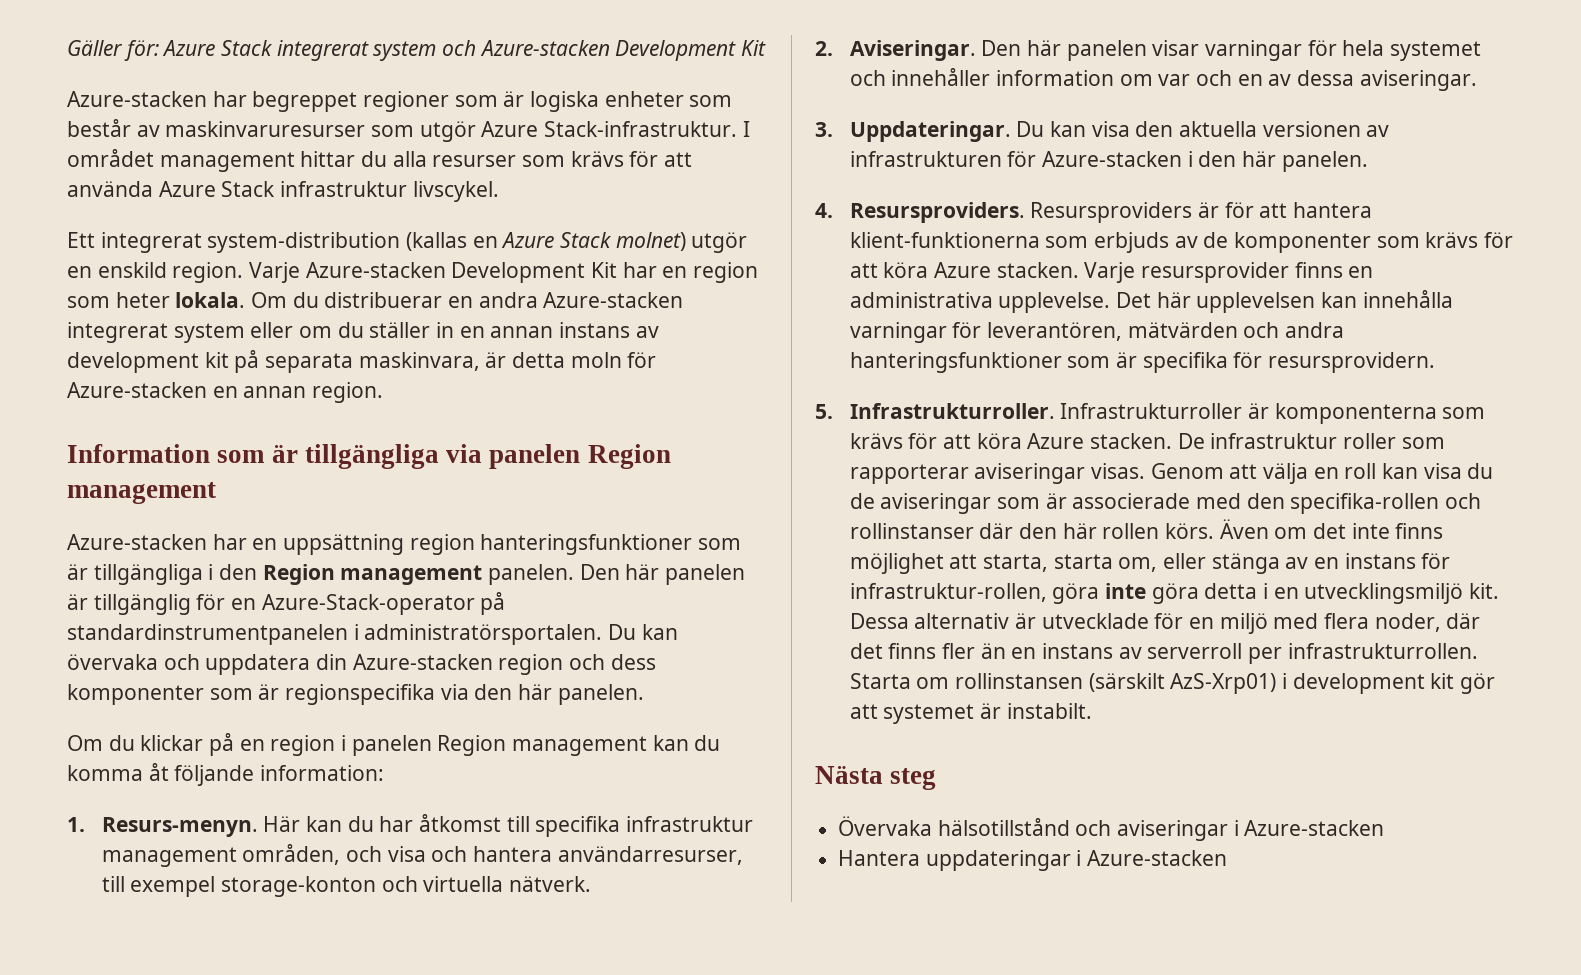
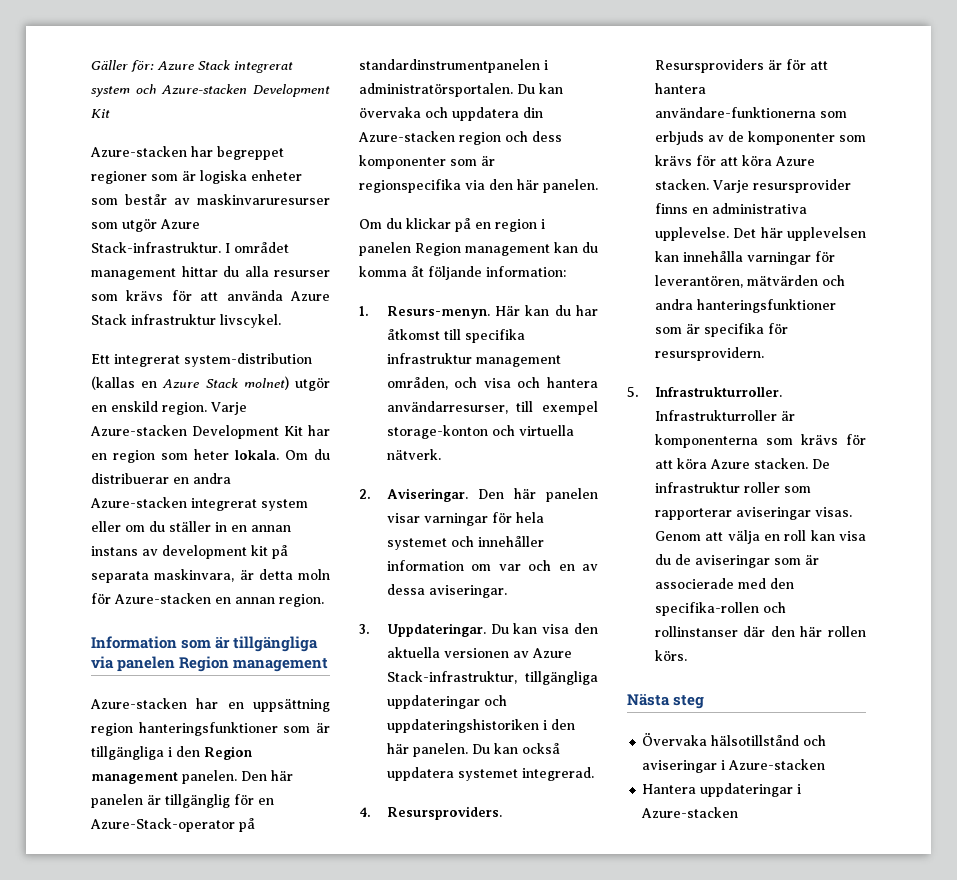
- Du kan visa den aktuella versionen av infrastrukturen för Azure-stacken i den här panelen.
+ Du kan visa den aktuella versionen av Azure Stack-infrastruktur, tillgängliga uppdateringar och uppdateringshistoriken i den här panelen. Du kan också uppdatera systemet integrerad.
- Resursproviders är för att hantera klient-funktionerna som erbjuds av de komponenter som krävs för att köra Azure stacken.
+ Resursproviders är för att hantera användare-funktionerna som erbjuds av de komponenter som krävs för att köra Azure stacken.
- Även om det inte finns möjlighet att starta, starta om, eller stänga av en instans för infrastruktur-rollen, göra inte göra detta i en utvecklingsmiljö kit. Dessa alternativ är utvecklade för en miljö med flera noder, där det finns fler än en instans av serverroll per infrastrukturrollen. Starta om rollinstansen (särskilt AzS-Xrp01) i development kit gör att systemet är instabilt.

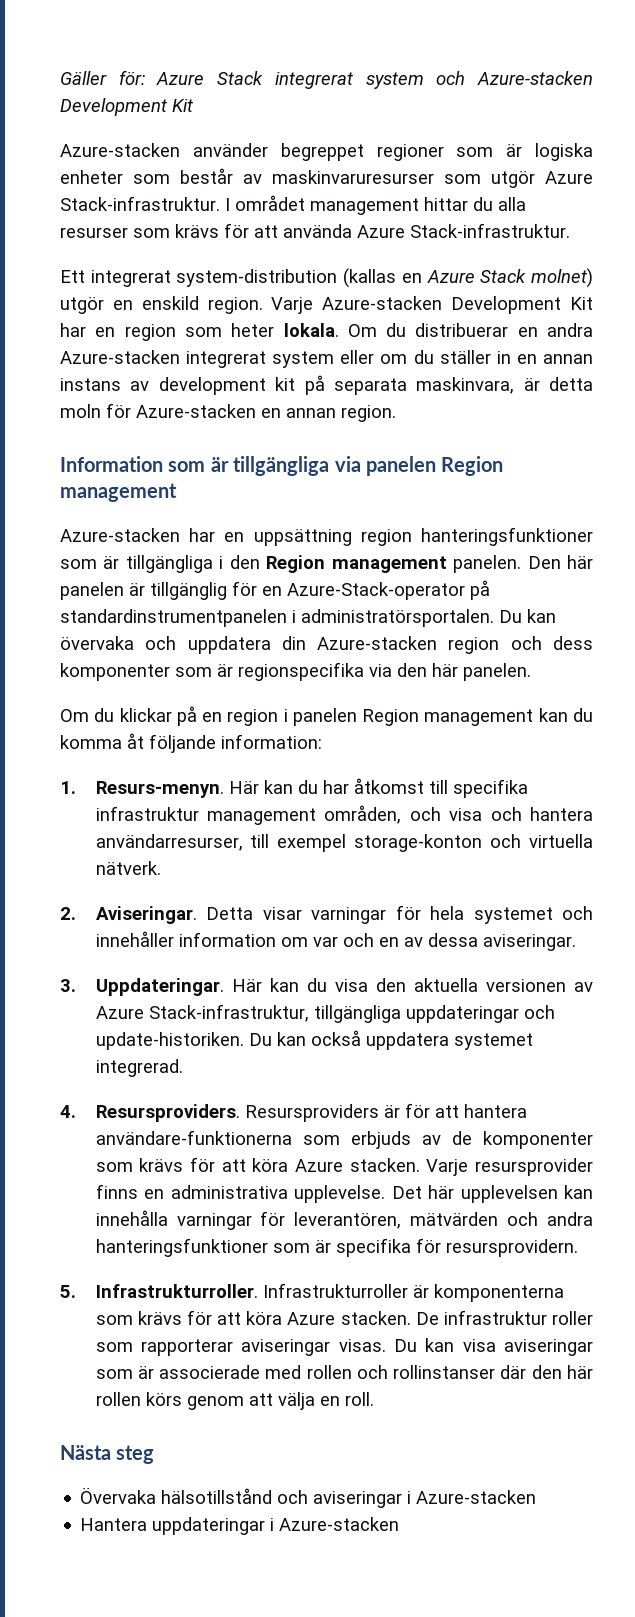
- Azure-stacken har begreppet regioner som är logiska enheter som består av maskinvaruresurser som utgör Azure Stack-infrastruktur.
+ Azure-stacken använder begreppet regioner som är logiska enheter som består av maskinvaruresurser som utgör Azure Stack-infrastruktur.
- I området management hittar du alla resurser som krävs för att använda Azure Stack infrastruktur livscykel.
+ I området management hittar du alla resurser som krävs för att använda Azure Stack-infrastruktur.
- Den här panelen visar varningar för hela systemet och innehåller information om var och en av dessa aviseringar.
+ Detta visar varningar för hela systemet och innehåller information om var och en av dessa aviseringar.
- Du kan visa den aktuella versionen av Azure Stack-infrastruktur, tillgängliga uppdateringar och uppdateringshistoriken i den här panelen.
+ Här kan du visa den aktuella versionen av Azure Stack-infrastruktur, tillgängliga uppdateringar och update-historiken.
- Genom att välja en roll kan visa du de aviseringar som är associerade med den specifika-rollen och rollinstanser där den här rollen körs.
+ Du kan visa aviseringar som är associerade med rollen och rollinstanser där den här rollen körs genom att välja en roll.

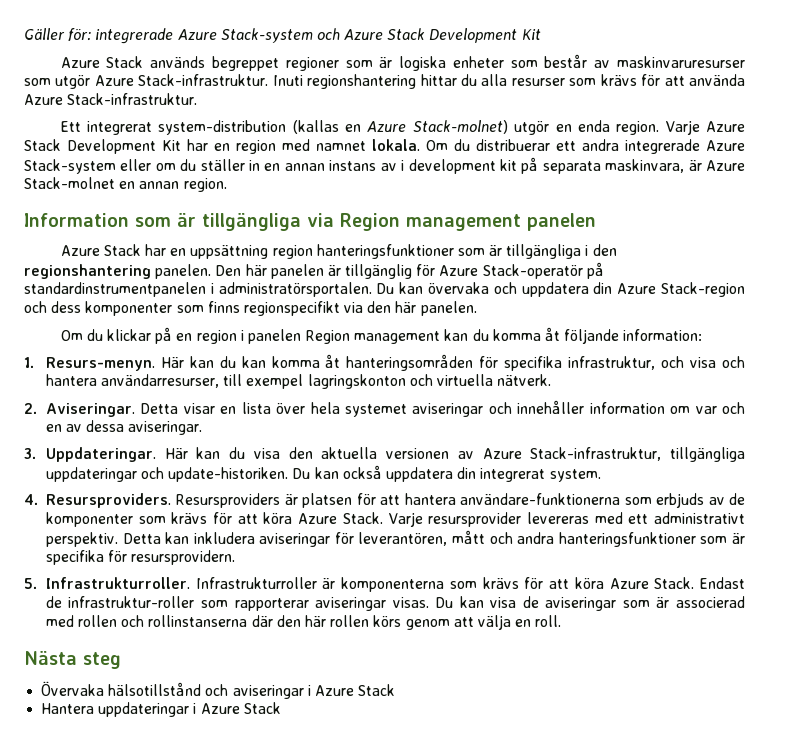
- Gäller för: Azure Stack integrerat system och Azure-stacken Development Kit
+ Gäller för: integrerade Azure Stack-system och Azure Stack Development Kit
- Azure-stacken använder begreppet regioner som är logiska enheter som består av maskinvaruresurser som utgör Azure Stack-infrastruktur.
+ Azure Stack används begreppet regioner som är logiska enheter som består av maskinvaruresurser som utgör Azure Stack-infrastruktur.
- I området management hittar du alla resurser som krävs för att använda Azure Stack-infrastruktur.
+ Inuti regionshantering hittar du alla resurser som krävs för att använda Azure Stack-infrastruktur.
- Ett integrerat system-distribution (kallas en Azure Stack molnet) utgör en enskild region.
+ Ett integrerat system-distribution (kallas en Azure Stack-molnet) utgör en enda region.
- Varje Azure-stacken Development Kit har en region som heter lokala.
+ Varje Azure Stack Development Kit har en region med namnet lokala.
- Om du distribuerar en andra Azure-stacken integrerat system eller om du ställer in en annan instans av development kit på separata maskinvara, är detta moln för Azure-stacken en annan region.
+ Om du distribuerar ett andra integrerade Azure Stack-system eller om du ställer in en annan instans av i development kit på separata maskinvara, är Azure Stack-molnet en annan region.
- Information som är tillgängliga via panelen Region management
- Azure-stacken har en uppsättning region hanteringsfunktioner som är tillgängliga i den Region management panelen.
+ Information som är tillgängliga via Region management panelen
+ Azure Stack har en uppsättning region hanteringsfunktioner som är tillgängliga i den regionshantering panelen.
- Den här panelen är tillgänglig för en Azure-Stack-operator på standardinstrumentpanelen i administratörsportalen.
+ Den här panelen är tillgänglig för Azure Stack-operatör på standardinstrumentpanelen i administratörsportalen.
- Du kan övervaka och uppdatera din Azure-stacken region och dess komponenter som är regionspecifika via den här panelen.
+ Du kan övervaka och uppdatera din Azure Stack-region och dess komponenter som finns regionspecifikt via den här panelen.
- Här kan du har åtkomst till specifika infrastruktur management områden, och visa och hantera användarresurser, till exempel storage-konton och virtuella nätverk.
+ Här kan du kan komma åt hanteringsområden för specifika infrastruktur, och visa och hantera användarresurser, till exempel lagringskonton och virtuella nätverk.
- Detta visar varningar för hela systemet och innehåller information om var och en av dessa aviseringar.
+ Detta visar en lista över hela systemet aviseringar och innehåller information om var och en av dessa aviseringar.
- Du kan också uppdatera systemet integrerad.
+ Du kan också uppdatera din integrerat system.
- Resursproviders är för att hantera användare-funktionerna som erbjuds av de komponenter som krävs för att köra Azure stacken.
+ Resursproviders är platsen för att hantera användare-funktionerna som erbjuds av de komponenter som krävs för att köra Azure Stack.
- Varje resursprovider finns en administrativa upplevelse. Det här upplevelsen kan innehålla varningar för leverantören, mätvärden och andra hanteringsfunktioner som är specifika för resursprovidern.
+ Varje resursprovider levereras med ett administrativt perspektiv. Detta kan inkludera aviseringar för leverantören, mått och andra hanteringsfunktioner som är specifika för resursprovidern.
- Infrastrukturroller är komponenterna som krävs för att köra Azure stacken. De infrastruktur roller som rapporterar aviseringar visas.
+ Infrastrukturroller är komponenterna som krävs för att köra Azure Stack. Endast de infrastruktur-roller som rapporterar aviseringar visas.
- Du kan visa aviseringar som är associerade med rollen och rollinstanser där den här rollen körs genom att välja en roll.
+ Du kan visa de aviseringar som är associerad med rollen och rollinstanserna där den här rollen körs genom att välja en roll.
- Övervaka hälsotillstånd och aviseringar i Azure-stacken
+ Övervaka hälsotillstånd och aviseringar i Azure Stack
- Hantera uppdateringar i Azure-stacken
+ Hantera uppdateringar i Azure Stack

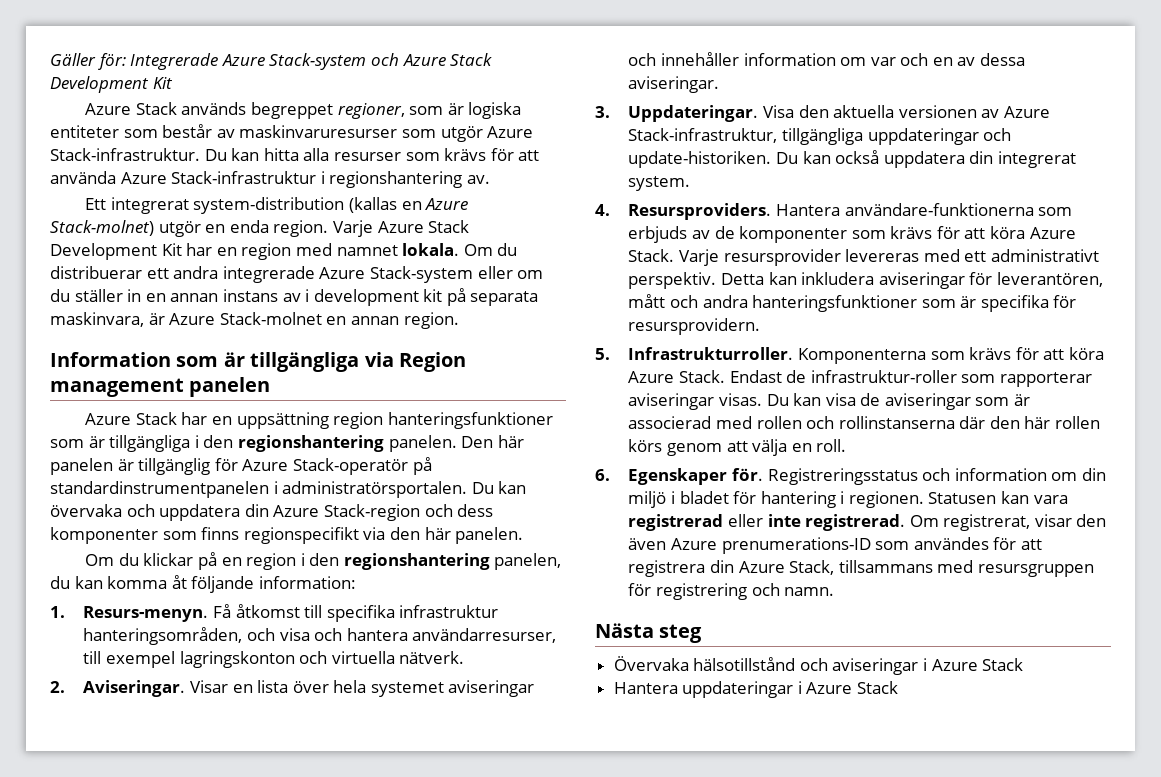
- Gäller för: integrerade Azure Stack-system och Azure Stack Development Kit
+ Gäller för: Integrerade Azure Stack-system och Azure Stack Development Kit
- Azure Stack används begreppet regioner som är logiska enheter som består av maskinvaruresurser som utgör Azure Stack-infrastruktur.
+ Azure Stack används begreppet regioner, som är logiska entiteter som består av maskinvaruresurser som utgör Azure Stack-infrastruktur.
- Inuti regionshantering hittar du alla resurser som krävs för att använda Azure Stack-infrastruktur.
+ Du kan hitta alla resurser som krävs för att använda Azure Stack-infrastruktur i regionshantering av.
- Om du klickar på en region i panelen Region management kan du komma åt följande information:
+ Om du klickar på en region i den regionshantering panelen, du kan komma åt följande information:
- Här kan du kan komma åt hanteringsområden för specifika infrastruktur, och visa och hantera användarresurser, till exempel lagringskonton och virtuella nätverk.
+ Få åtkomst till specifika infrastruktur hanteringsområden, och visa och hantera användarresurser, till exempel lagringskonton och virtuella nätverk.
- Detta visar en lista över hela systemet aviseringar och innehåller information om var och en av dessa aviseringar.
+ Visar en lista över hela systemet aviseringar och innehåller information om var och en av dessa aviseringar.
- Här kan du visa den aktuella versionen av Azure Stack-infrastruktur, tillgängliga uppdateringar och update-historiken.
+ Visa den aktuella versionen av Azure Stack-infrastruktur, tillgängliga uppdateringar och update-historiken.
- Resursproviders är platsen för att hantera användare-funktionerna som erbjuds av de komponenter som krävs för att köra Azure Stack.
+ Hantera användare-funktionerna som erbjuds av de komponenter som krävs för att köra Azure Stack.
- Infrastrukturroller är komponenterna som krävs för att köra Azure Stack.
+ Komponenterna som krävs för att köra Azure Stack.
+ 6. Egenskaper för. Registreringsstatus och information om din miljö i bladet för hantering i regionen. Statusen kan vara registrerad eller inte registrerad. Om registrerat, visar den även Azure prenumerations-ID som användes för att registrera din Azure Stack, tillsammans med resursgruppen för registrering och namn.

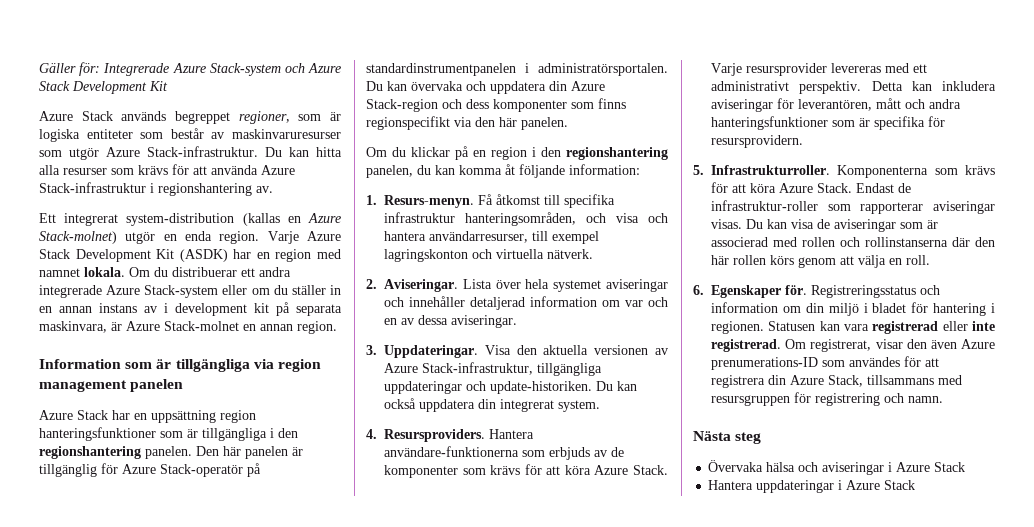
- Varje Azure Stack Development Kit har en region med namnet lokala.
+ Varje Azure Stack Development Kit (ASDK) har en region med namnet lokala.
- Information som är tillgängliga via Region management panelen
+ Information som är tillgängliga via region management panelen
- Visar en lista över hela systemet aviseringar och innehåller information om var och en av dessa aviseringar.
+ Lista över hela systemet aviseringar och innehåller detaljerad information om var och en av dessa aviseringar.
- Övervaka hälsotillstånd och aviseringar i Azure Stack
+ Övervaka hälsa och aviseringar i Azure Stack

